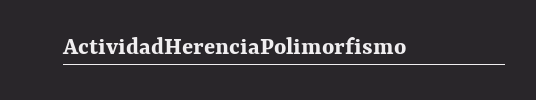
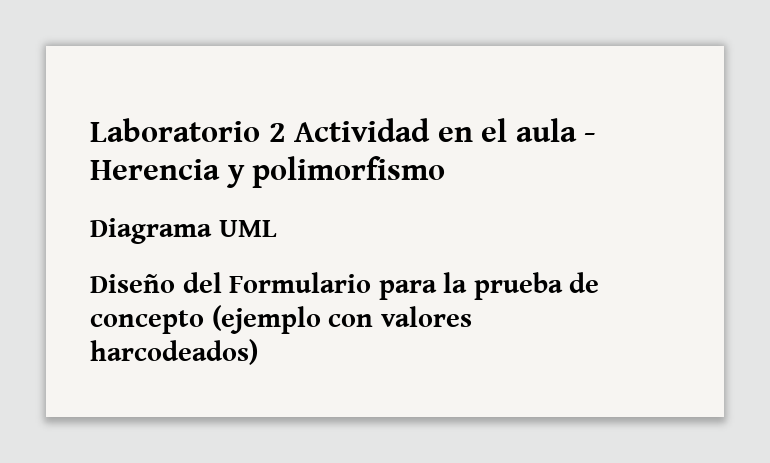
- ActividadHerenciaPolimorfismo
+ Laboratorio 2 Actividad en el aula - Herencia y polimorfismo
+ Diagrama UML
+ Diseño del Formulario para la prueba de concepto (ejemplo con valores harcodeados)

